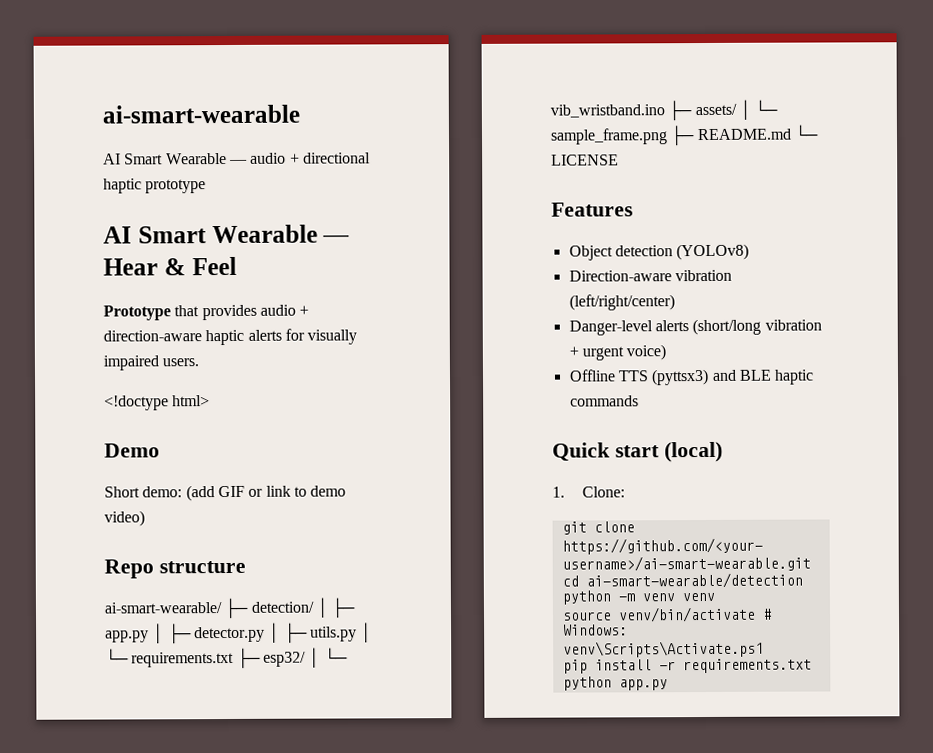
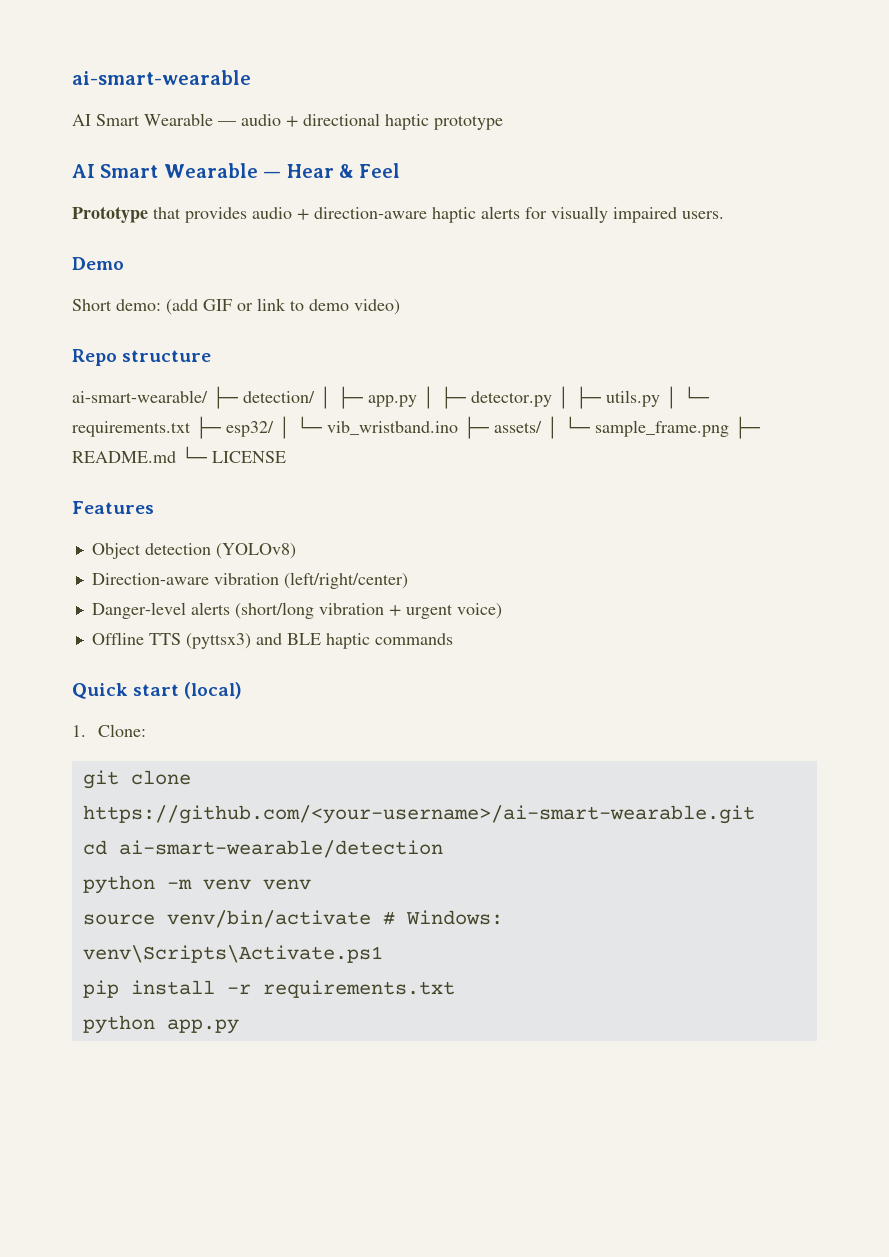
- <!doctype html>

